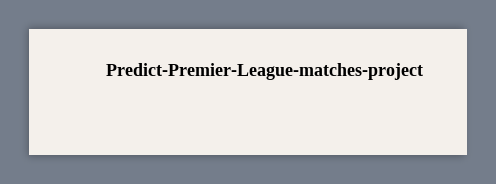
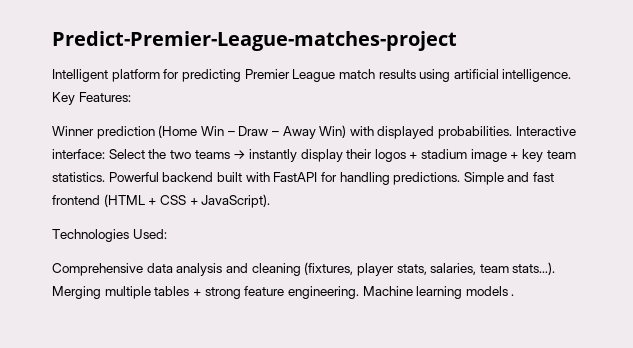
+ Intelligent platform for predicting Premier League match results using artificial intelligence. Key Features:
+ Winner prediction (Home Win – Draw – Away Win) with displayed probabilities. Interactive interface: Select the two teams → instantly display their logos + stadium image + key team statistics. Powerful backend built with FastAPI for handling predictions. Simple and fast frontend (HTML + CSS + JavaScript).
+ Technologies Used:
+ Comprehensive data analysis and cleaning (fixtures, player stats, salaries, team stats…). Merging multiple tables + strong feature engineering. Machine learning models .

